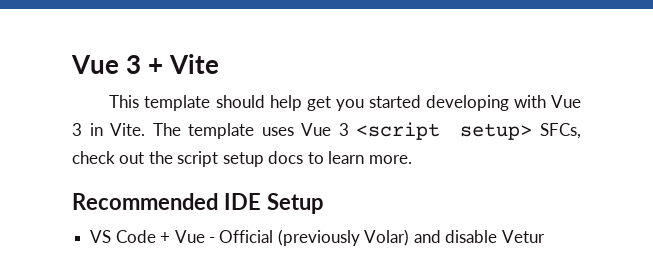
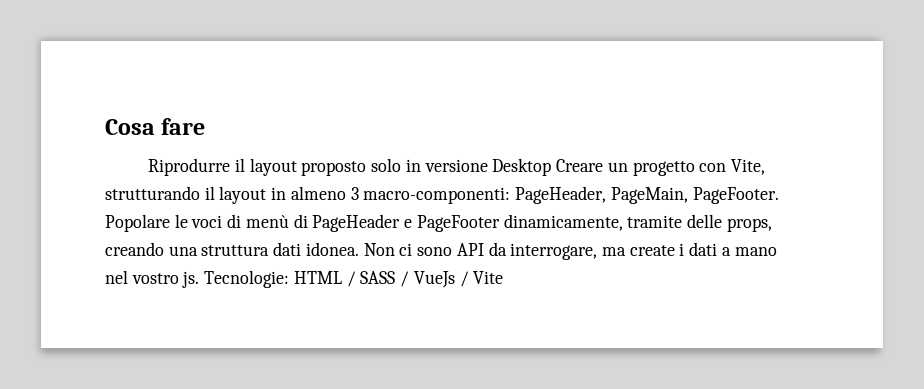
- Vue 3 + Vite
- This template should help get you started developing with Vue 3 in Vite. The template uses Vue 3 <script setup> SFCs, check out the script setup docs to learn more.
- Recommended IDE Setup
- VS Code + Vue - Official (previously Volar) and disable Vetur
+ Cosa fare
+ Riprodurre il layout proposto solo in versione Desktop Creare un progetto con Vite, strutturando il layout in almeno 3 macro-componenti: PageHeader, PageMain, PageFooter. Popolare le voci di menù di PageHeader e PageFooter dinamicamente, tramite delle props, creando una struttura dati idonea. Non ci sono API da interrogare, ma create i dati a mano nel vostro js. Tecnologie: HTML / SASS / VueJs / Vite

